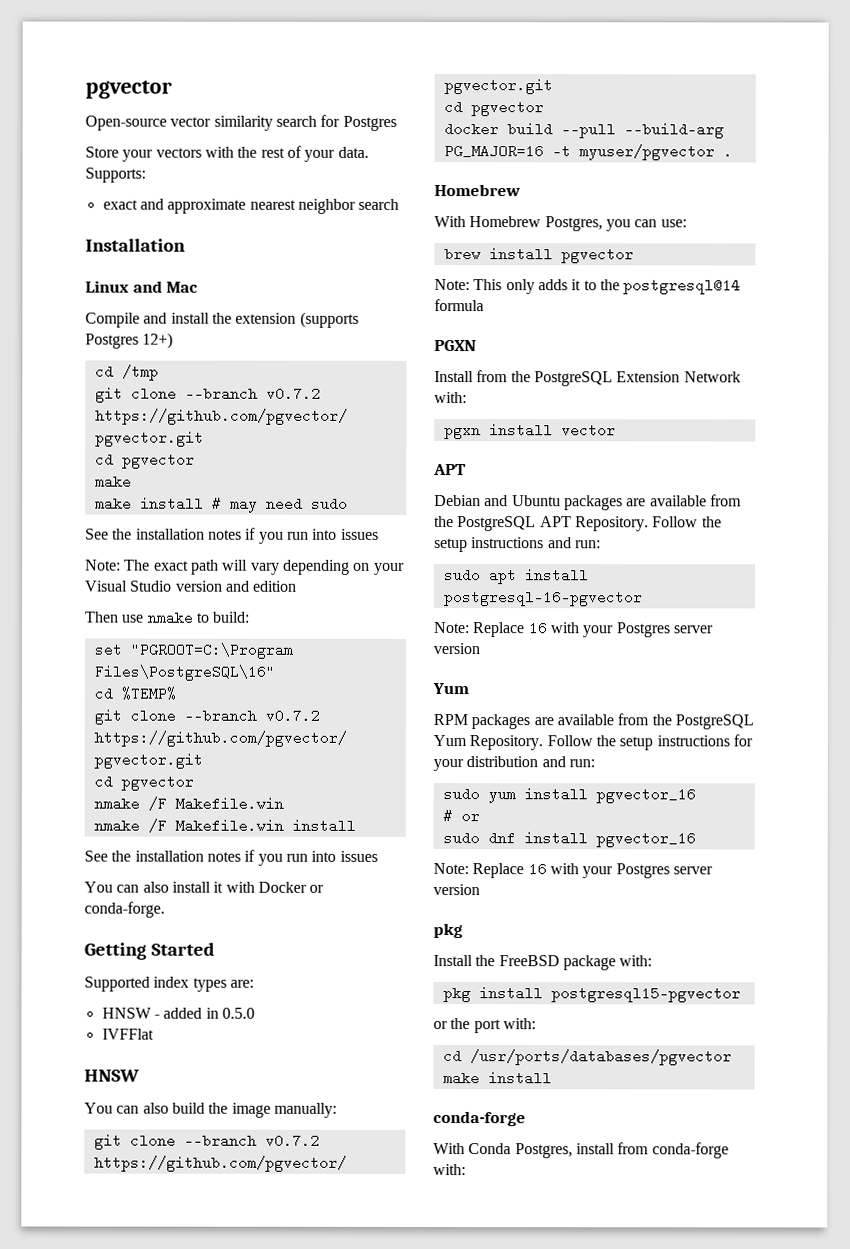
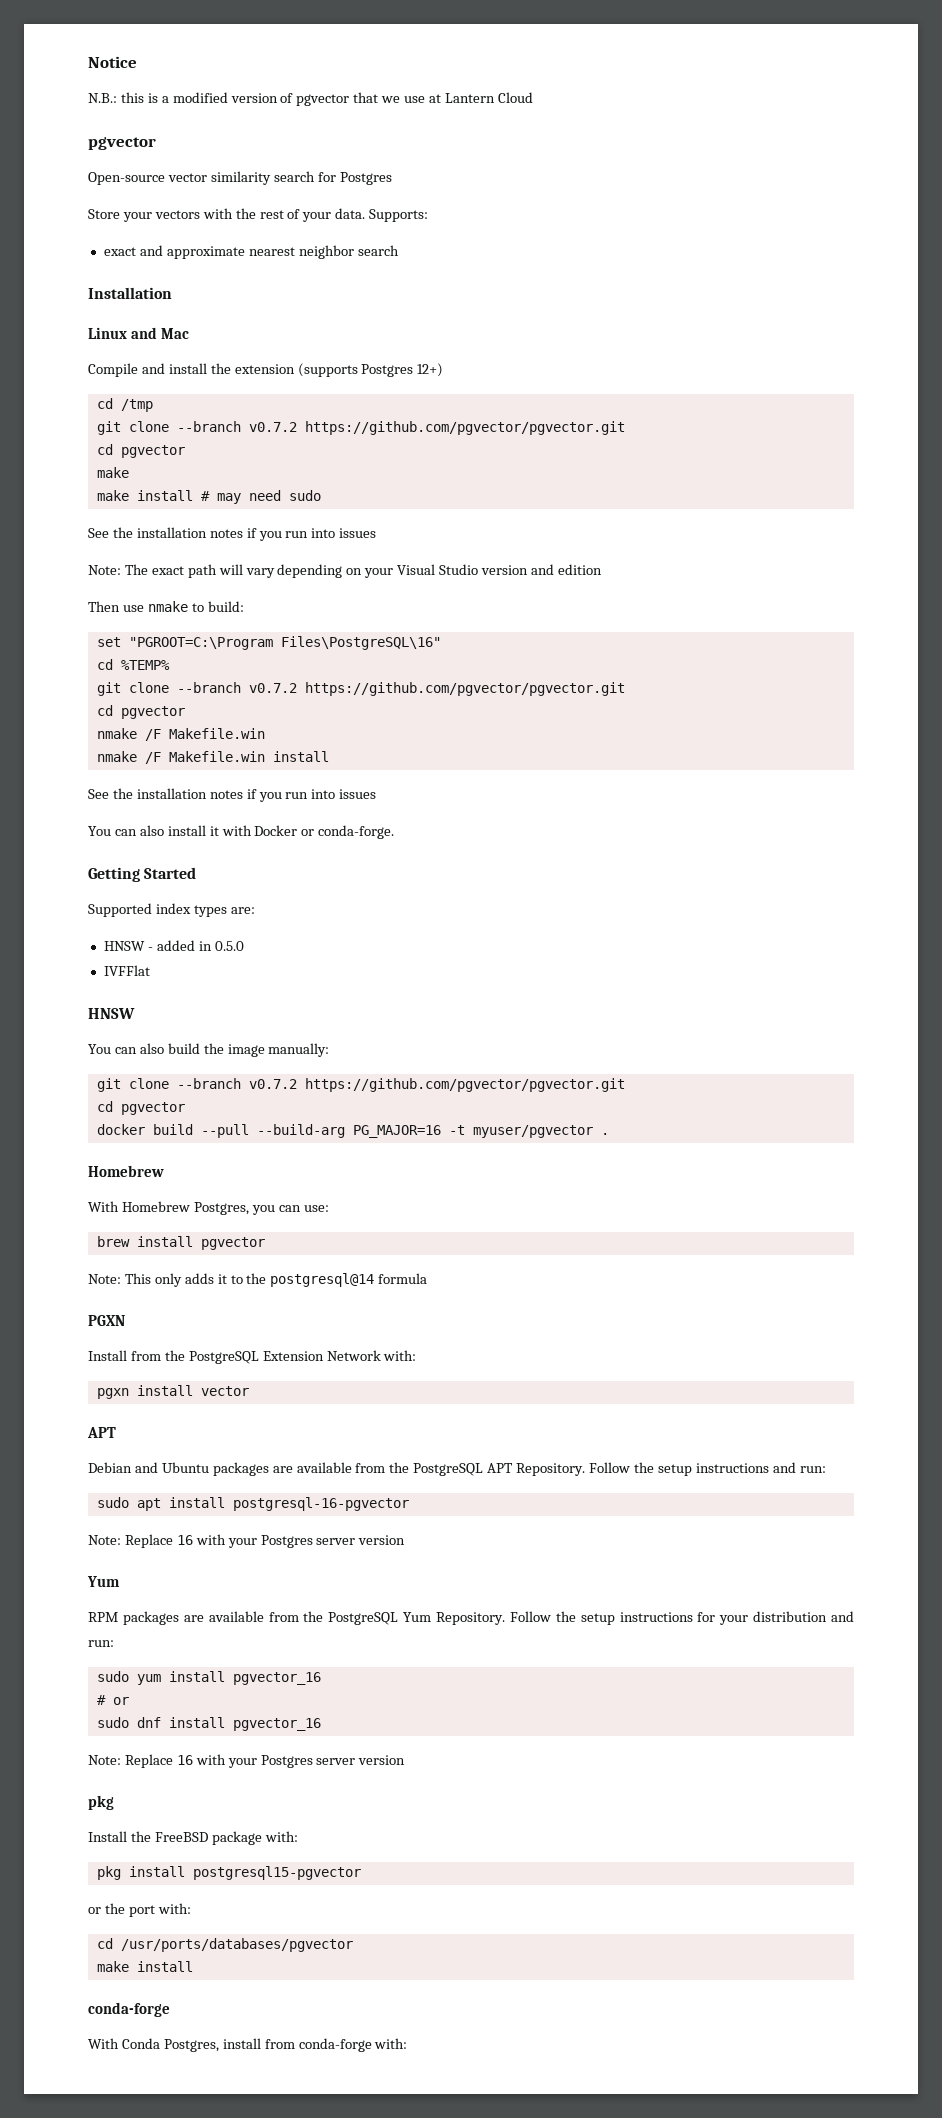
+ Notice
+ N.B.: this is a modified version of pgvector that we use at Lantern Cloud

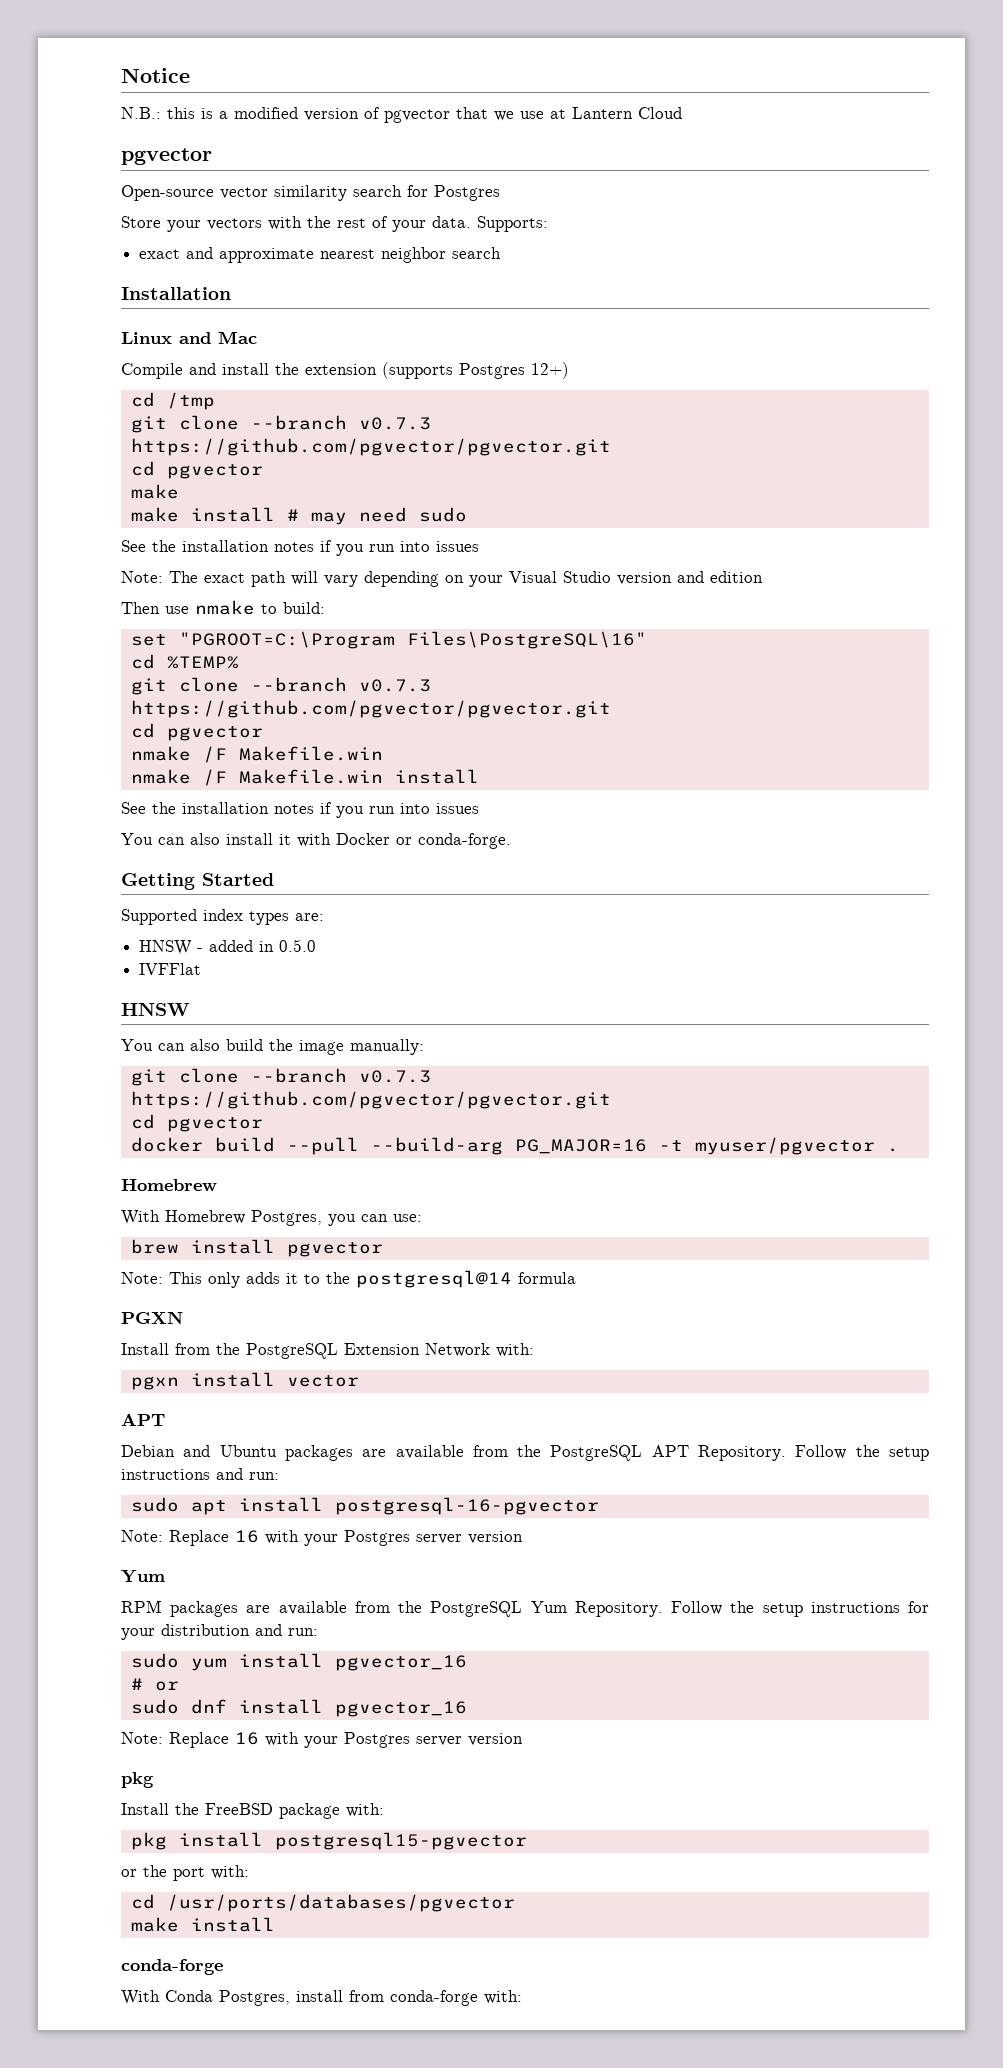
  cd /tmp
- git clone --branch v0.7.2 https://github.com/pgvector/pgvector.git
+ git clone --branch v0.7.3 https://github.com/pgvector/pgvector.git
  cd %TEMP%
- git clone --branch v0.7.2 https://github.com/pgvector/pgvector.git
+ git clone --branch v0.7.3 https://github.com/pgvector/pgvector.git
  You can also build the image manually:
- git clone --branch v0.7.2 https://github.com/pgvector/pgvector.git
+ git clone --branch v0.7.3 https://github.com/pgvector/pgvector.git

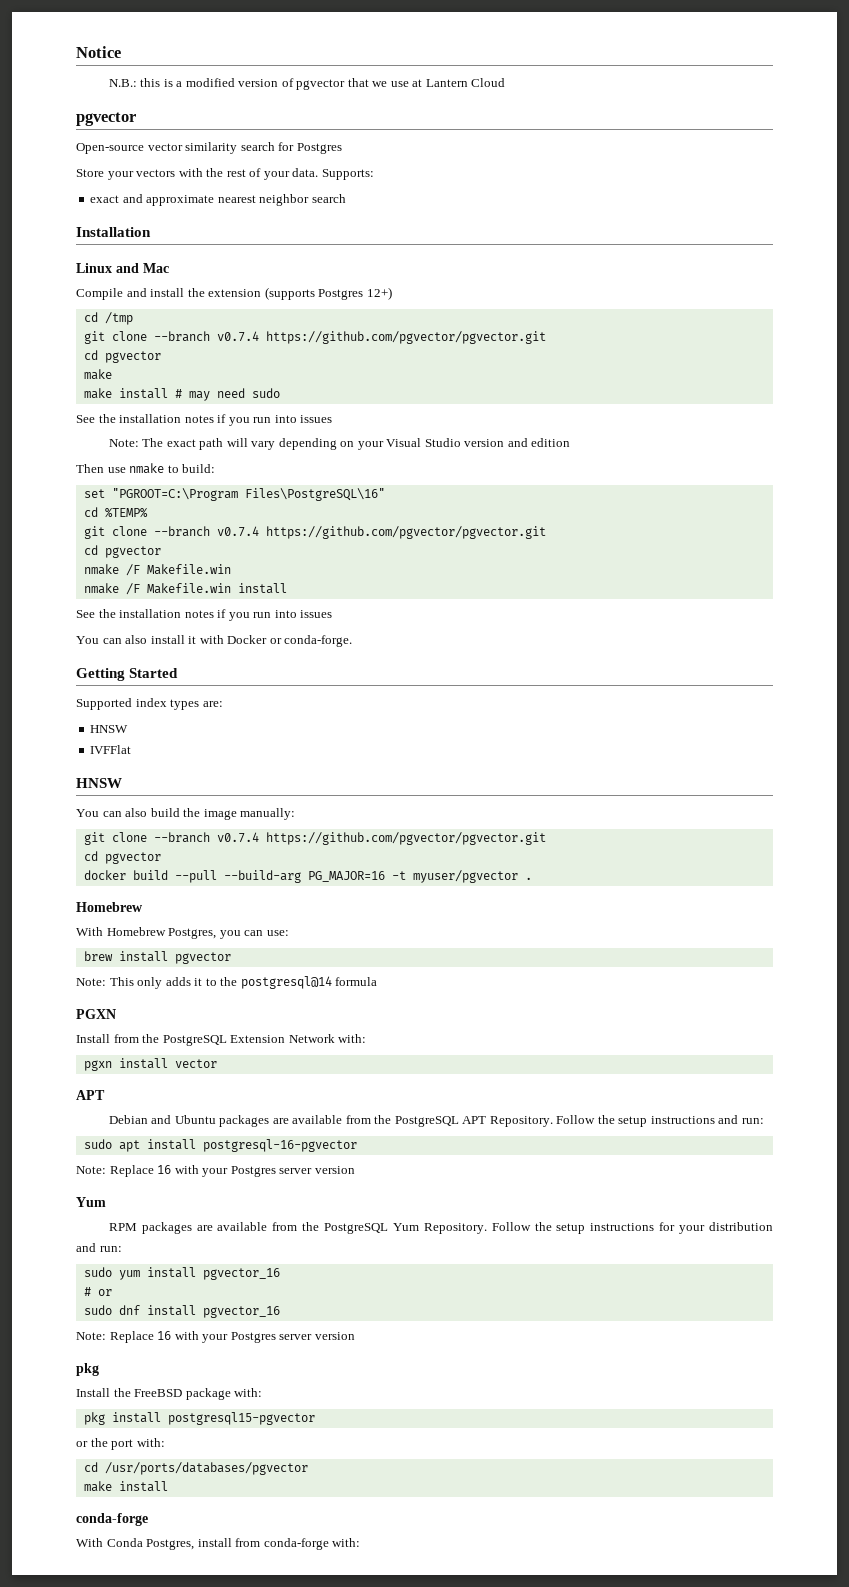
  cd /tmp
- git clone --branch v0.7.3 https://github.com/pgvector/pgvector.git
+ git clone --branch v0.7.4 https://github.com/pgvector/pgvector.git
  cd %TEMP%
- git clone --branch v0.7.3 https://github.com/pgvector/pgvector.git
+ git clone --branch v0.7.4 https://github.com/pgvector/pgvector.git
  Supported index types are:
- HNSW - added in 0.5.0
+ HNSW
  You can also build the image manually:
- git clone --branch v0.7.3 https://github.com/pgvector/pgvector.git
+ git clone --branch v0.7.4 https://github.com/pgvector/pgvector.git

